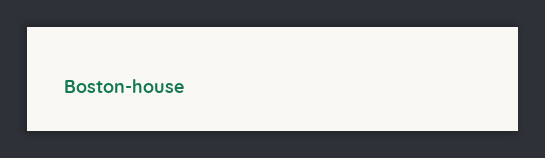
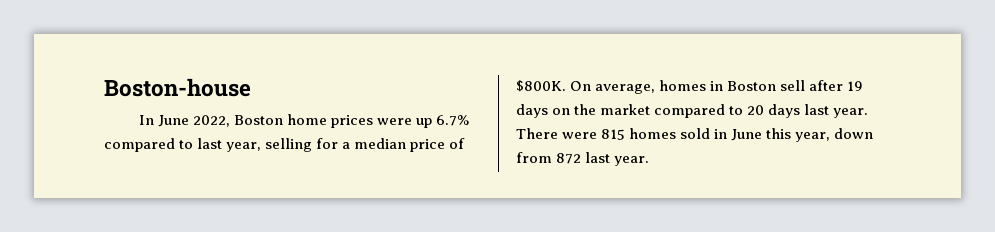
+ In June 2022, Boston home prices were up 6.7% compared to last year, selling for a median price of $800K. On average, homes in Boston sell after 19 days on the market compared to 20 days last year. There were 815 homes sold in June this year, down from 872 last year.

